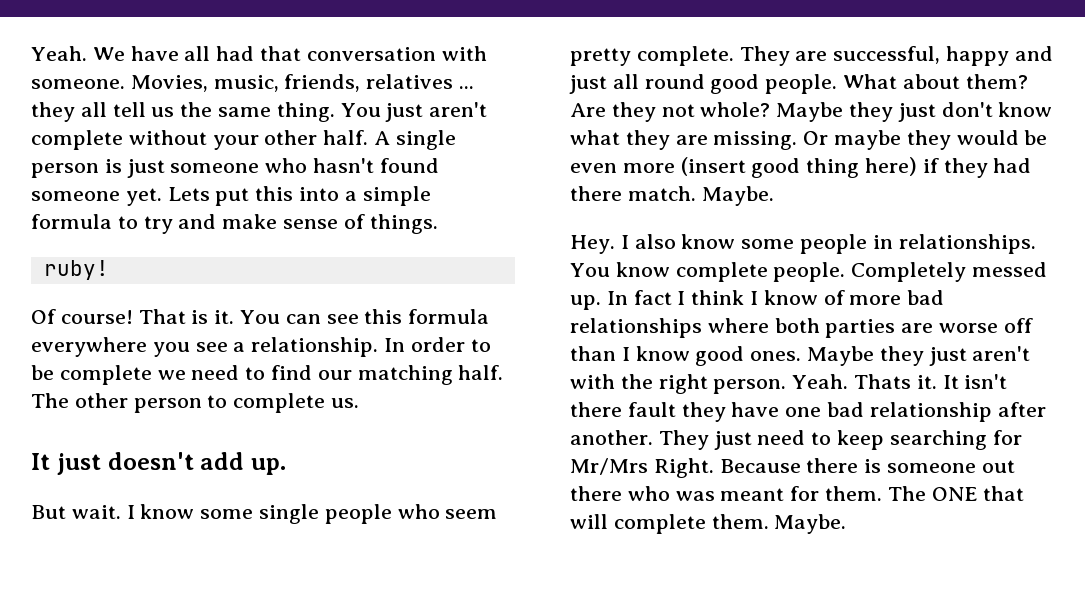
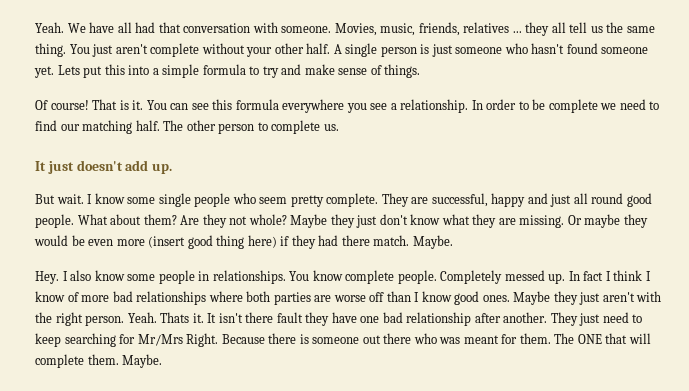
- ruby!

